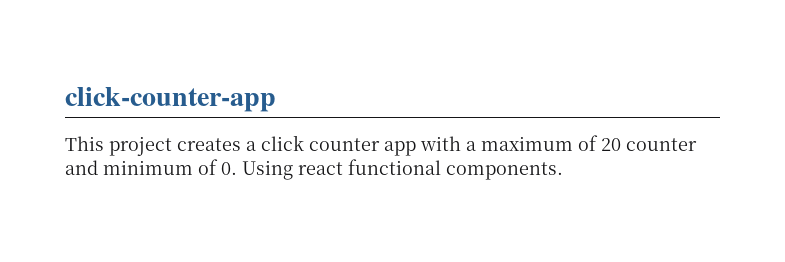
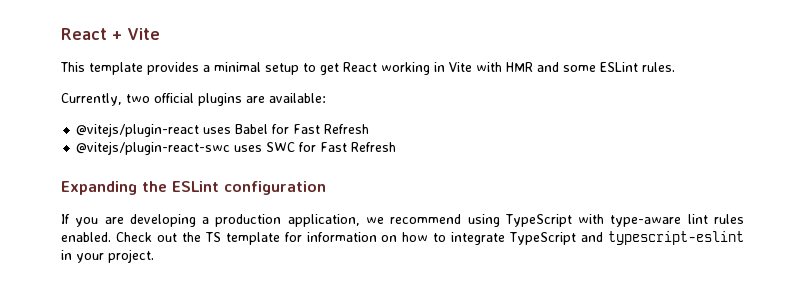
- click-counter-app
- This project creates a click counter app with a maximum of 20 counter and minimum of 0. Using react functional components.
+ React + Vite
+ This template provides a minimal setup to get React working in Vite with HMR and some ESLint rules.
+ Currently, two official plugins are available:
+ @vitejs/plugin-react uses Babel for Fast Refresh
+ @vitejs/plugin-react-swc uses SWC for Fast Refresh
+ Expanding the ESLint configuration
+ If you are developing a production application, we recommend using TypeScript with type-aware lint rules enabled. Check out the TS template for information on how to integrate TypeScript and typescript-eslint in your project.

